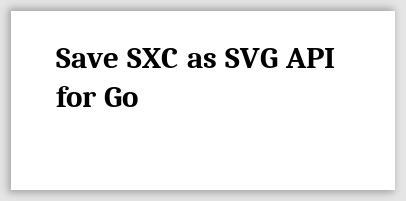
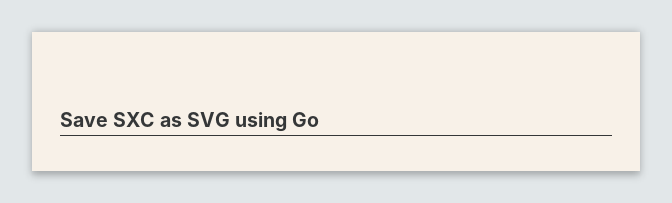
- Save SXC as SVG API for Go
+ Save SXC as SVG using Go

